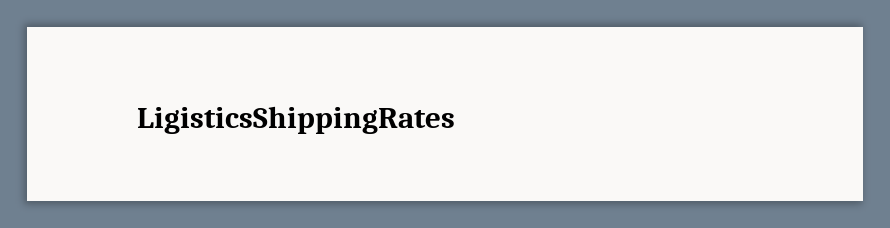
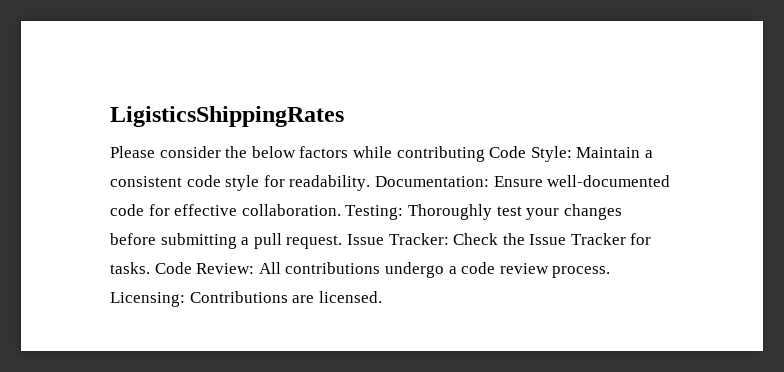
+ Please consider the below factors while contributing Code Style: Maintain a consistent code style for readability. Documentation: Ensure well-documented code for effective collaboration. Testing: Thoroughly test your changes before submitting a pull request. Issue Tracker: Check the Issue Tracker for tasks. Code Review: All contributions undergo a code review process. Licensing: Contributions are licensed.

